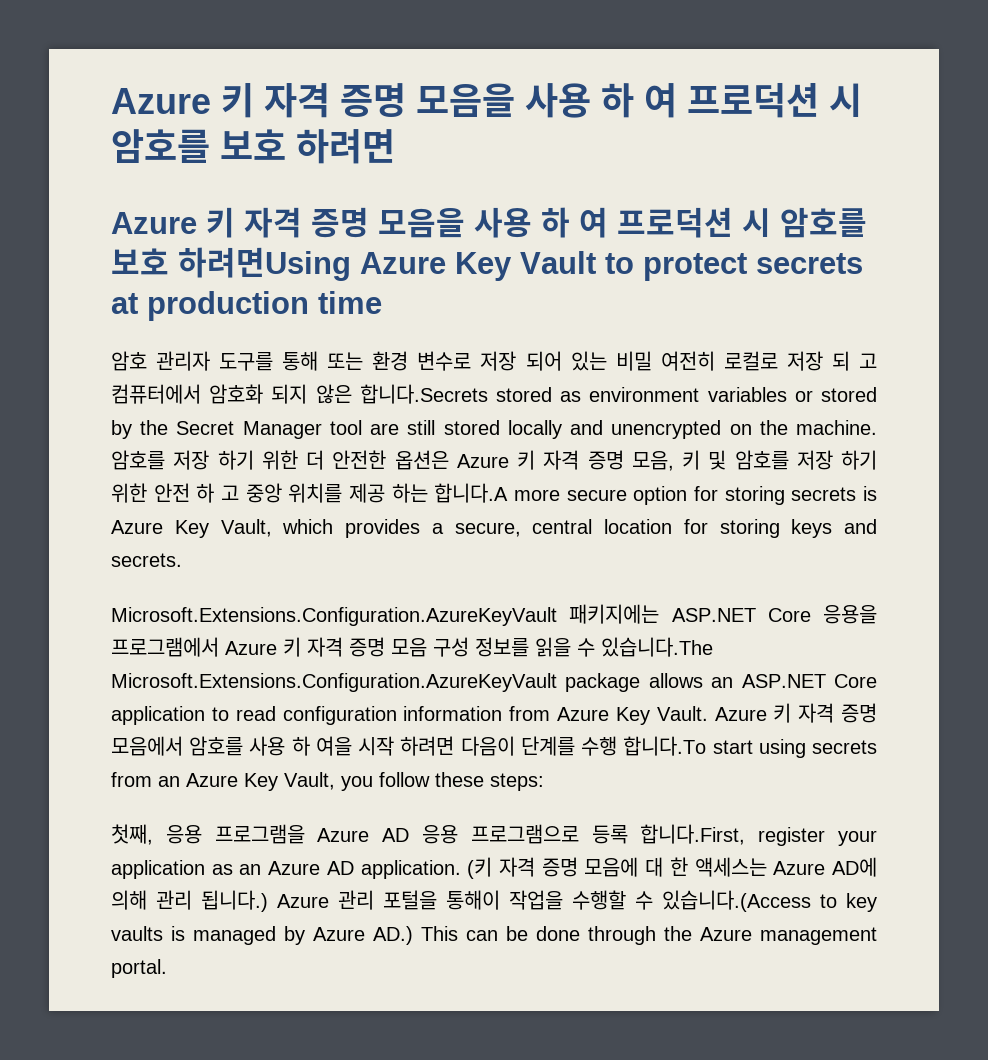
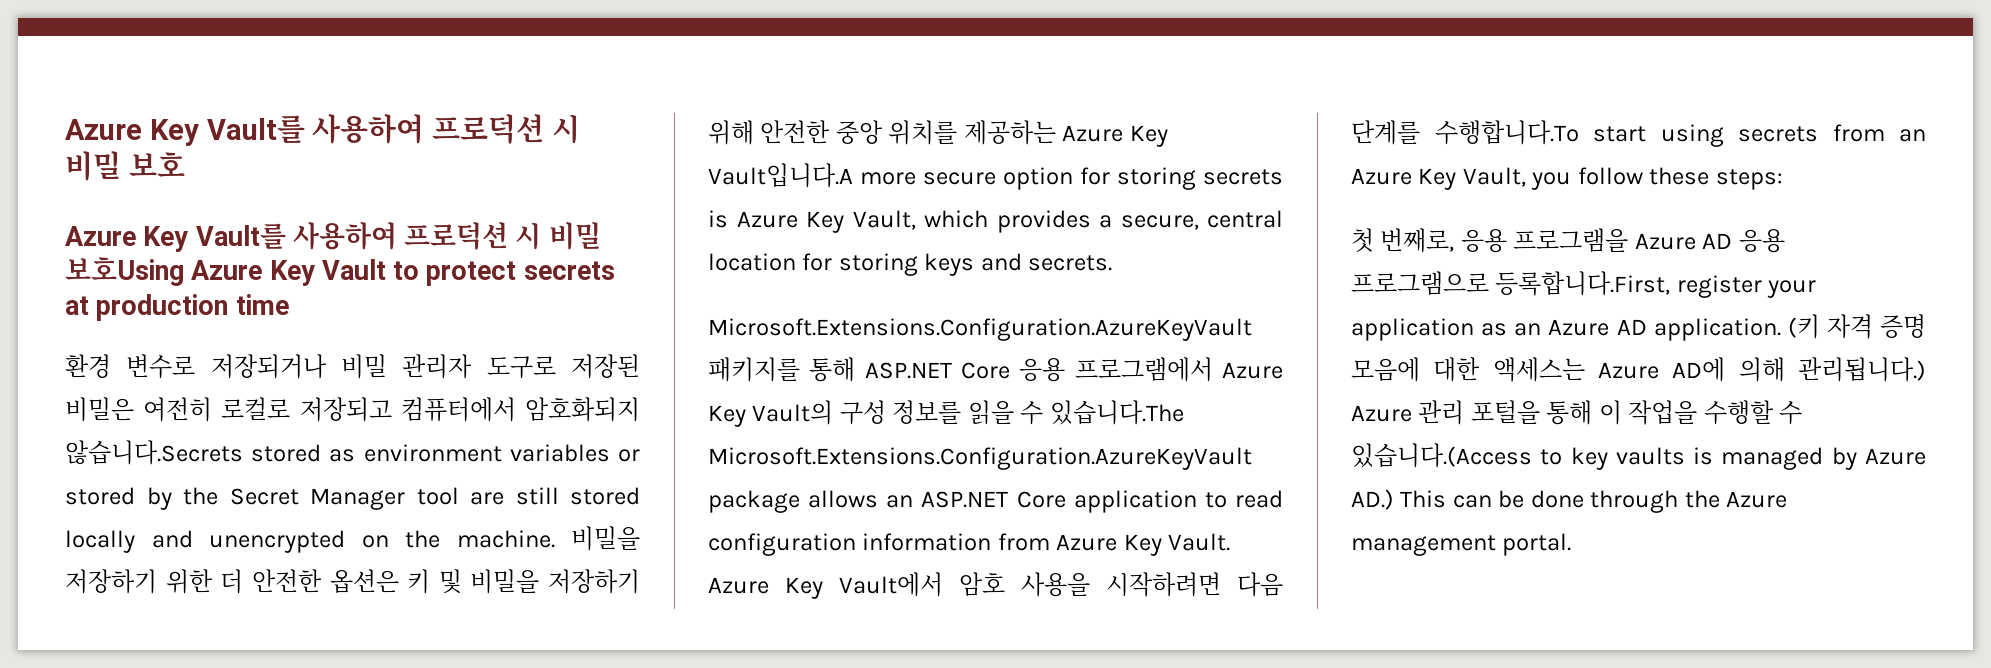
- Azure 키 자격 증명 모음을 사용 하 여 프로덕션 시 암호를 보호 하려면
- Azure 키 자격 증명 모음을 사용 하 여 프로덕션 시 암호를 보호 하려면Using Azure Key Vault to protect secrets at production time
+ Azure Key Vault를 사용하여 프로덕션 시 비밀 보호
+ Azure Key Vault를 사용하여 프로덕션 시 비밀 보호Using Azure Key Vault to protect secrets at production time
- 암호 관리자 도구를 통해 또는 환경 변수로 저장 되어 있는 비밀 여전히 로컬로 저장 되 고 컴퓨터에서 암호화 되지 않은 합니다.Secrets stored as environment variables or stored by the Secret Manager tool are still stored locally and unencrypted on the machine.
+ 환경 변수로 저장되거나 비밀 관리자 도구로 저장된 비밀은 여전히 로컬로 저장되고 컴퓨터에서 암호화되지 않습니다.Secrets stored as environment variables or stored by the Secret Manager tool are still stored locally and unencrypted on the machine.
- 암호를 저장 하기 위한 더 안전한 옵션은 Azure 키 자격 증명 모음, 키 및 암호를 저장 하기 위한 안전 하 고 중앙 위치를 제공 하는 합니다.A more secure option for storing secrets is Azure Key Vault, which provides a secure, central location for storing keys and secrets.
+ 비밀을 저장하기 위한 더 안전한 옵션은 키 및 비밀을 저장하기 위해 안전한 중앙 위치를 제공하는 Azure Key Vault입니다.A more secure option for storing secrets is Azure Key Vault, which provides a secure, central location for storing keys and secrets.
- Microsoft.Extensions.Configuration.AzureKeyVault 패키지에는 ASP.NET Core 응용을 프로그램에서 Azure 키 자격 증명 모음 구성 정보를 읽을 수 있습니다.The Microsoft.Extensions.Configuration.AzureKeyVault package allows an ASP.NET Core application to read configuration information from Azure Key Vault.
+ Microsoft.Extensions.Configuration.AzureKeyVault 패키지를 통해 ASP.NET Core 응용 프로그램에서 Azure Key Vault의 구성 정보를 읽을 수 있습니다.The Microsoft.Extensions.Configuration.AzureKeyVault package allows an ASP.NET Core application to read configuration information from Azure Key Vault.
- Azure 키 자격 증명 모음에서 암호를 사용 하 여을 시작 하려면 다음이 단계를 수행 합니다.To start using secrets from an Azure Key Vault, you follow these steps:
+ Azure Key Vault에서 암호 사용을 시작하려면 다음 단계를 수행합니다.To start using secrets from an Azure Key Vault, you follow these steps:
- 첫째, 응용 프로그램을 Azure AD 응용 프로그램으로 등록 합니다.First, register your application as an Azure AD application.
+ 첫 번째로, 응용 프로그램을 Azure AD 응용 프로그램으로 등록합니다.First, register your application as an Azure AD application.
- (키 자격 증명 모음에 대 한 액세스는 Azure AD에 의해 관리 됩니다.)
+ (키 자격 증명 모음에 대한 액세스는 Azure AD에 의해 관리됩니다.)
- Azure 관리 포털을 통해이 작업을 수행할 수 있습니다.(Access to key vaults is managed by Azure AD.) This can be done through the Azure management portal.
+ Azure 관리 포털을 통해 이 작업을 수행할 수 있습니다.(Access to key vaults is managed by Azure AD.) This can be done through the Azure management portal.

